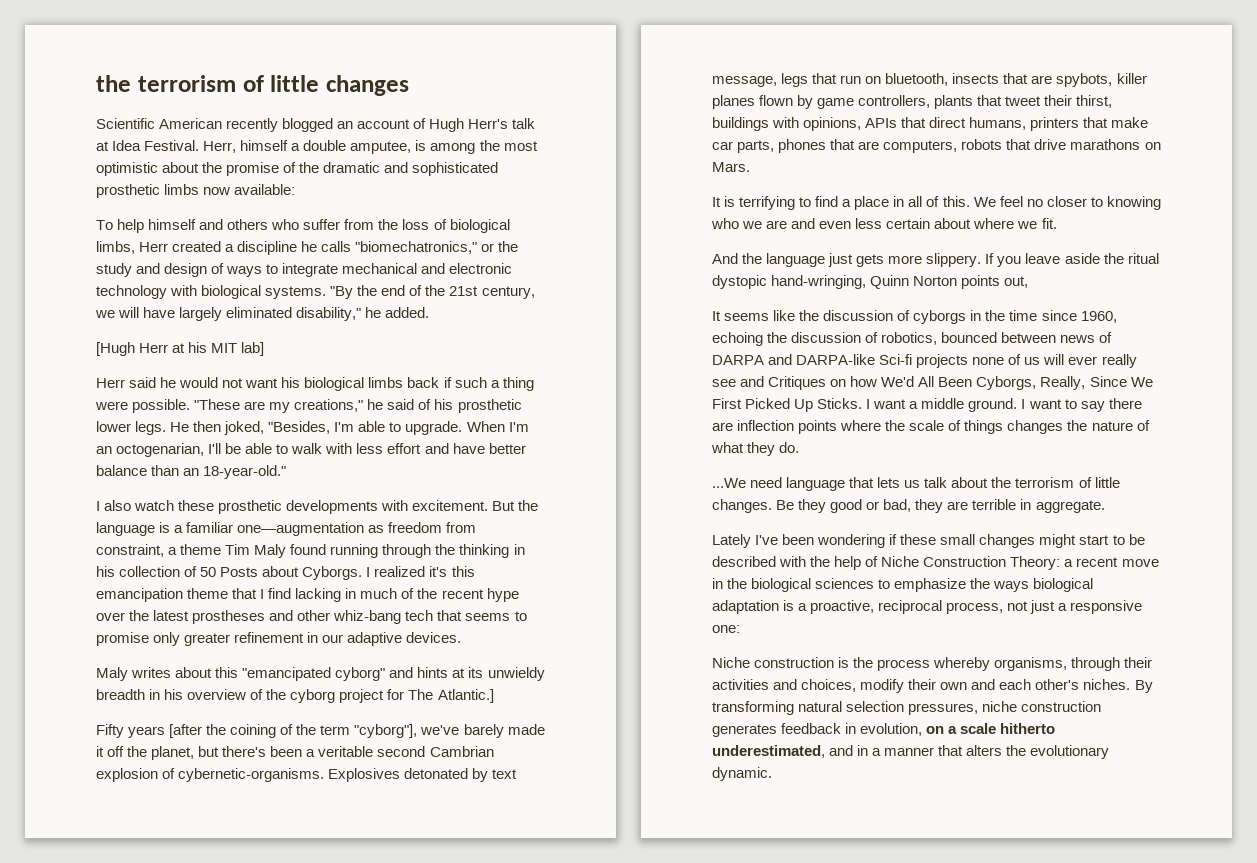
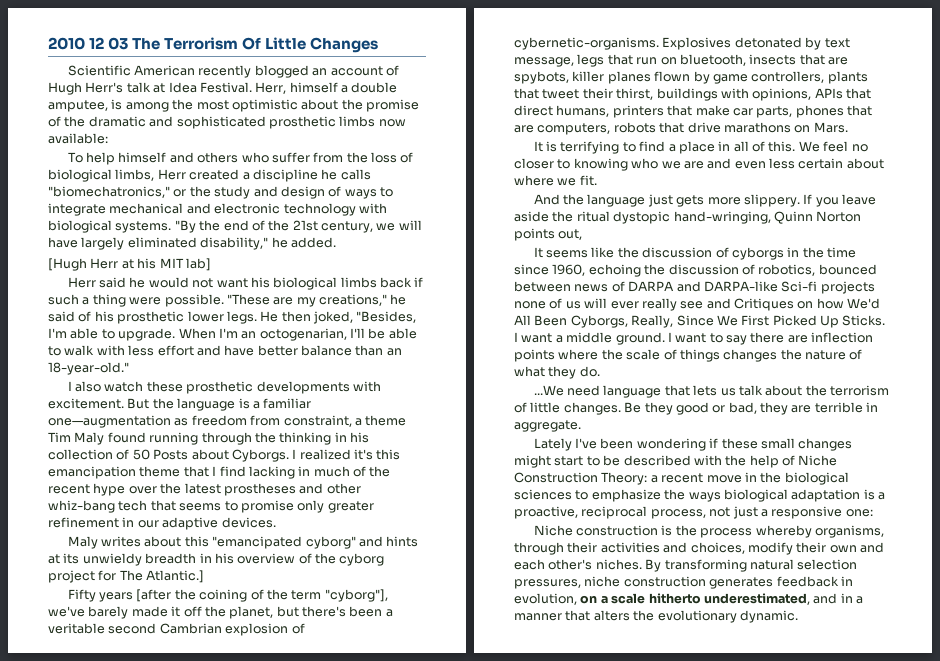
- the terrorism of little changes
+ 2010 12 03 The Terrorism Of Little Changes

